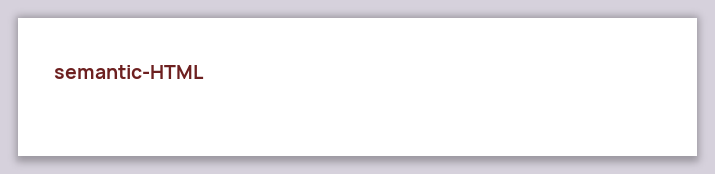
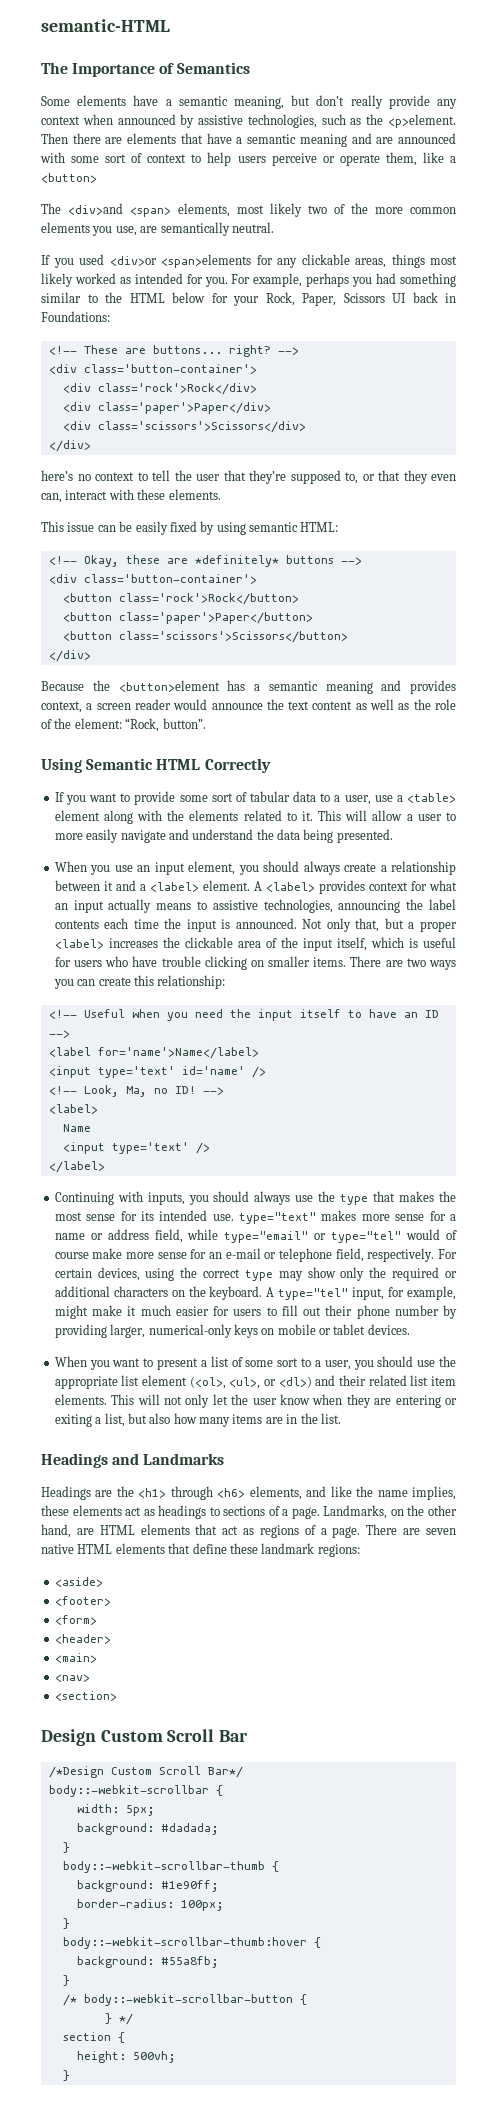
+ The Importance of Semantics
+ Some elements have a semantic meaning, but don’t really provide any context when announced by assistive technologies, such as the <p>element. Then there are elements that have a semantic meaning and are announced with some sort of context to help users perceive or operate them, like a <button>
+ The <div>and <span> elements, most likely two of the more common elements you use, are semantically neutral.
+ If you used <div>or <span>elements for any clickable areas, things most likely worked as intended for you. For example, perhaps you had something similar to the HTML below for your Rock, Paper, Scissors UI back in Foundations:
+ <!-- These are buttons... right? -->
+ <div class='button-container'>
+ <div class='rock'>Rock</div>
+ <div class='paper'>Paper</div>
+ <div class='scissors'>Scissors</div>
+ </div>
+ here’s no context to tell the user that they’re supposed to, or that they even can, interact with these elements.
+ This issue can be easily fixed by using semantic HTML:
+ <!-- Okay, these are *definitely* buttons -->
+ <div class='button-container'>
+ <button class='rock'>Rock</button>
+ <button class='paper'>Paper</button>
+ <button class='scissors'>Scissors</button>
+ </div>
+ Because the <button>element has a semantic meaning and provides context, a screen reader would announce the text content as well as the role of the element: “Rock, button”.
+ Using Semantic HTML Correctly
+ If you want to provide some sort of tabular data to a user, use a <table> element along with the elements related to it. This will allow a user to more easily navigate and understand the data being presented.
+ When you use an input element, you should always create a relationship between it and a <label> element. A <label> provides context for what an input actually means to assistive technologies, announcing the label contents each time the input is announced. Not only that, but a proper <label> increases the clickable area of the input itself, which is useful for users who have trouble clicking on smaller items. There are two ways you can create this relationship:
+ <!-- Useful when you need the input itself to have an ID -->
+ <label for='name'>Name</label>
+ <input type='text' id='name' />
+ <!-- Look, Ma, no ID! -->
+ <label>
+ Name
+ <input type='text' />
+ </label>
+ Continuing with inputs, you should always use the type that makes the most sense for its intended use. type="text" makes more sense for a name or address field, while type="email" or type="tel" would of course make more sense for an e-mail or telephone field, respectively. For certain devices, using the correct type may show only the required or additional characters on the keyboard. A type="tel" input, for example, might make it much easier for users to fill out their phone number by providing larger, numerical-only keys on mobile or tablet devices.
+ When you want to present a list of some sort to a user, you should use the appropriate list element (<ol>, <ul>, or <dl>) and their related list item elements. This will not only let the user know when they are entering or exiting a list, but also how many items are in the list.
+ Headings and Landmarks
+ Headings are the <h1> through <h6> elements, and like the name implies, these elements act as headings to sections of a page. Landmarks, on the other hand, are HTML elements that act as regions of a page. There are seven native HTML elements that define these landmark regions:
+ <aside>
+ <footer>
+ <form>
+ <header>
+ <main>
+ <nav>
+ <section>
+ Design Custom Scroll Bar
+ /*Design Custom Scroll Bar*/
+ body::-webkit-scrollbar {
+ width: 5px;
+ background: #dadada;
+ }
+ body::-webkit-scrollbar-thumb {
+ background: #1e90ff;
+ border-radius: 100px;
+ }
+ body::-webkit-scrollbar-thumb:hover {
+ background: #55a8fb;
+ }
+ /* body::-webkit-scrollbar-button {
+ } */
+ section {
+ height: 500vh;
+ }

